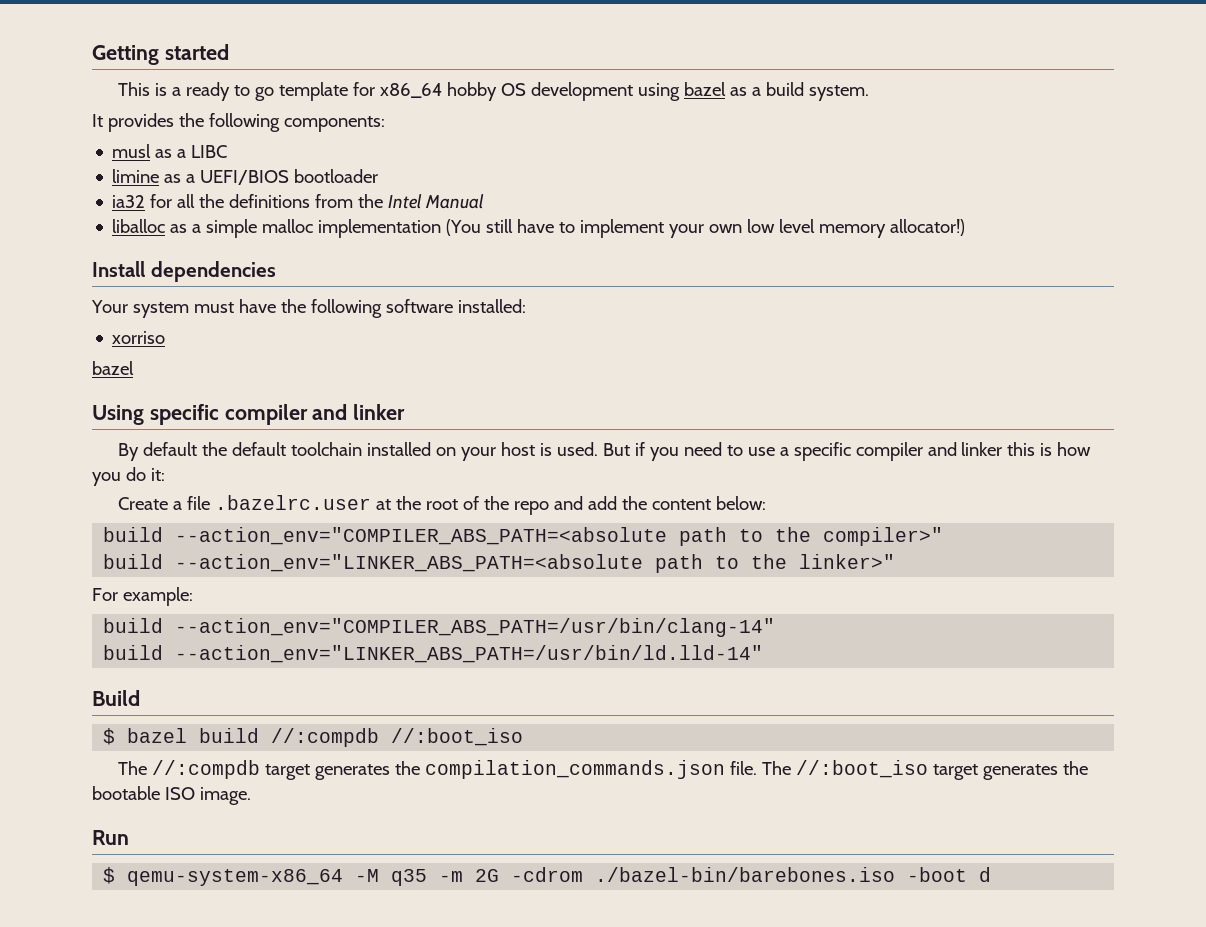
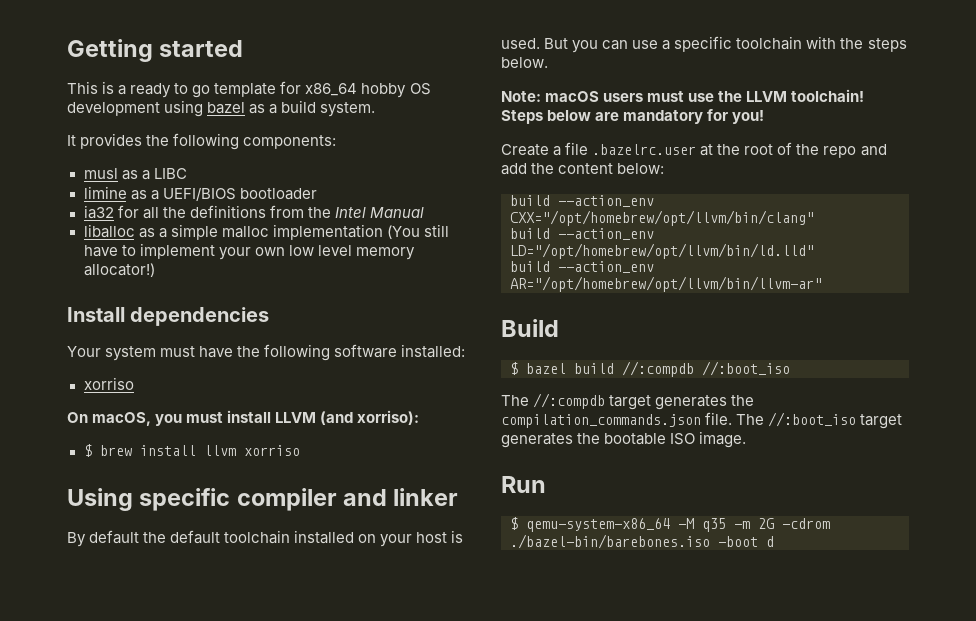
  Your system must have the following software installed:
  xorriso
- bazel
+ On macOS, you must install LLVM (and xorriso):
+ $ brew install llvm xorriso
- But if you need to use a specific compiler and linker this is how you do it:
+ But you can use a specific toolchain with the steps below.
+ Note: macOS users must use the LLVM toolchain! Steps below are mandatory for you!
- build --action_env="COMPILER_ABS_PATH=<absolute path to the compiler>"
- build --action_env="LINKER_ABS_PATH=<absolute path to the linker>"
- For example:
- build --action_env="COMPILER_ABS_PATH=/usr/bin/clang-14"
- build --action_env="LINKER_ABS_PATH=/usr/bin/ld.lld-14"
+ build --action_env CXX="/opt/homebrew/opt/llvm/bin/clang"
+ build --action_env LD="/opt/homebrew/opt/llvm/bin/ld.lld"
+ build --action_env AR="/opt/homebrew/opt/llvm/bin/llvm-ar"

